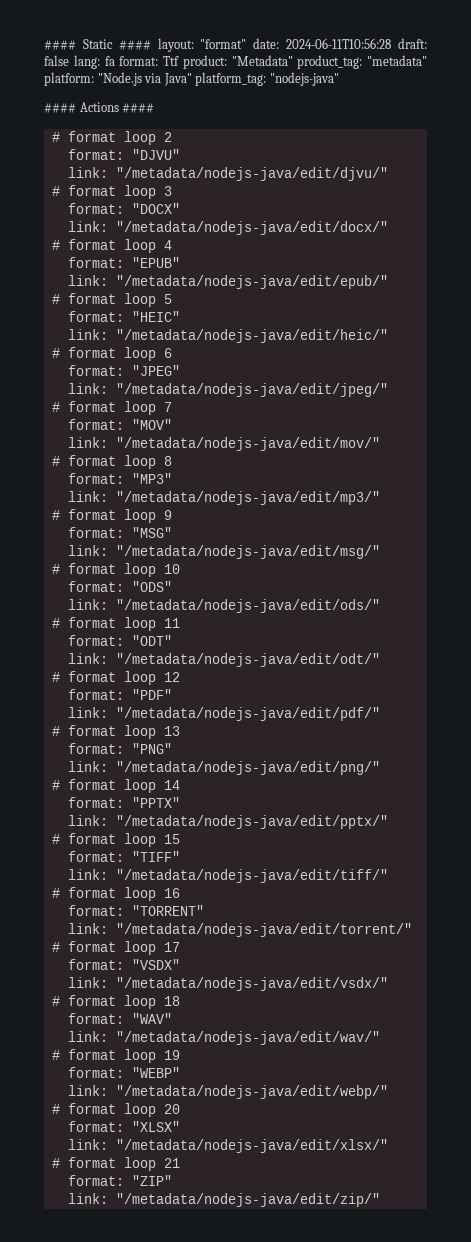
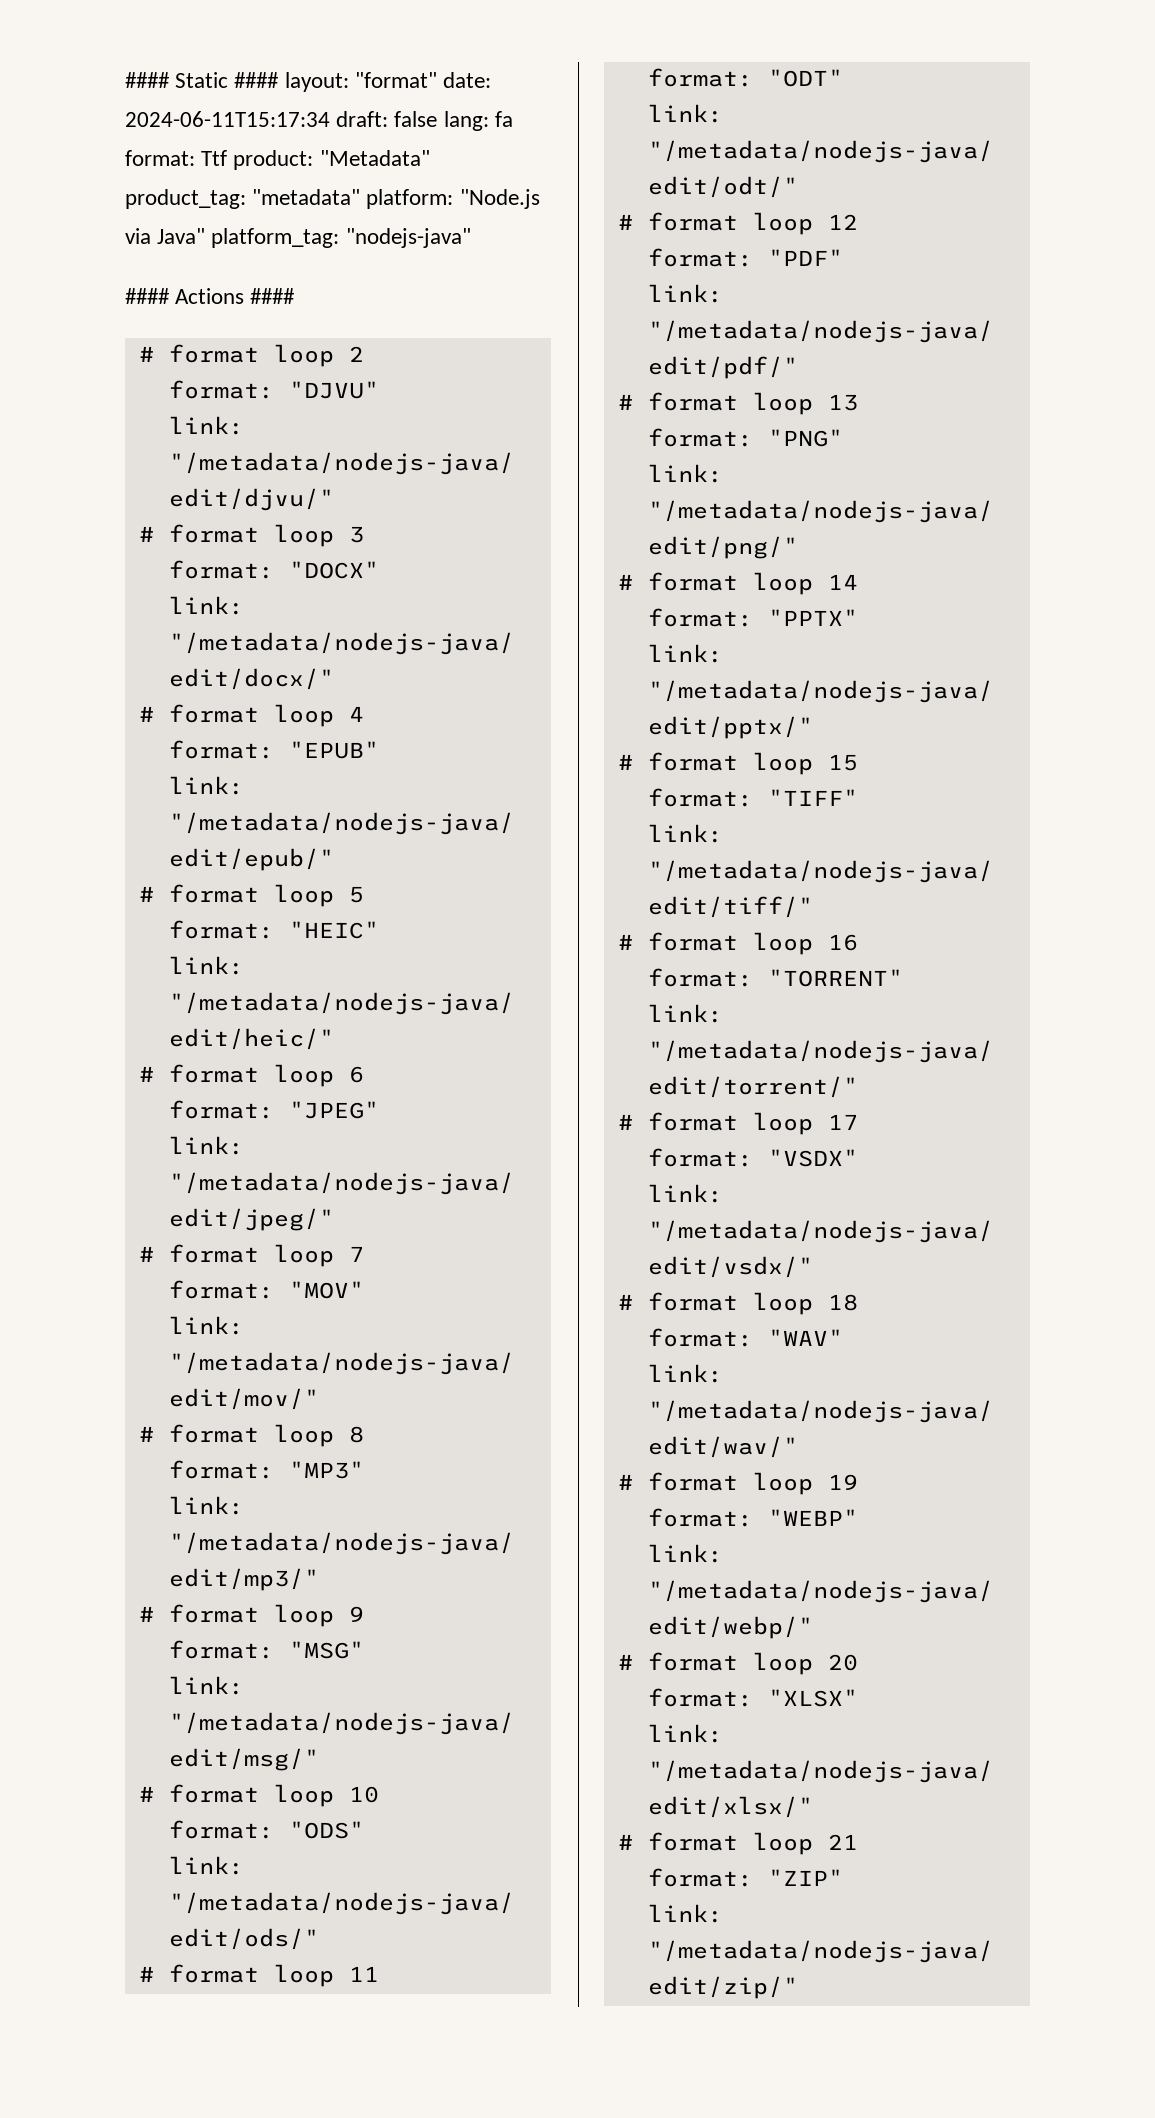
- #### Static #### layout: "format" date: 2024-06-11T10:56:28 draft: false lang: fa format: Ttf product: "Metadata" product_tag: "metadata" platform: "Node.js via Java" platform_tag: "nodejs-java"
+ #### Static #### layout: "format" date: 2024-06-11T15:17:34 draft: false lang: fa format: Ttf product: "Metadata" product_tag: "metadata" platform: "Node.js via Java" platform_tag: "nodejs-java"

